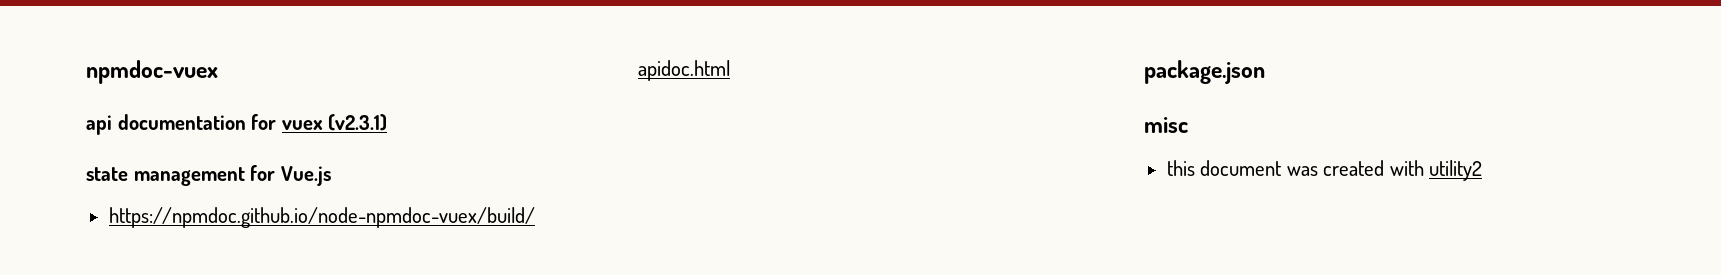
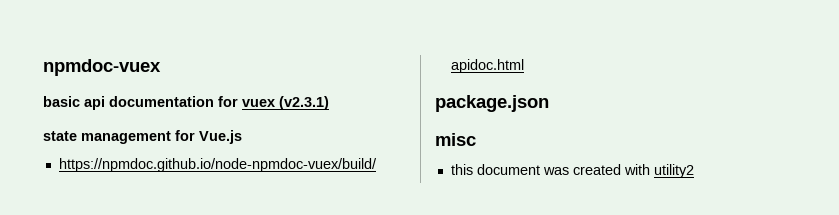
- api documentation for vuex (v2.3.1)
+ basic api documentation for vuex (v2.3.1)

